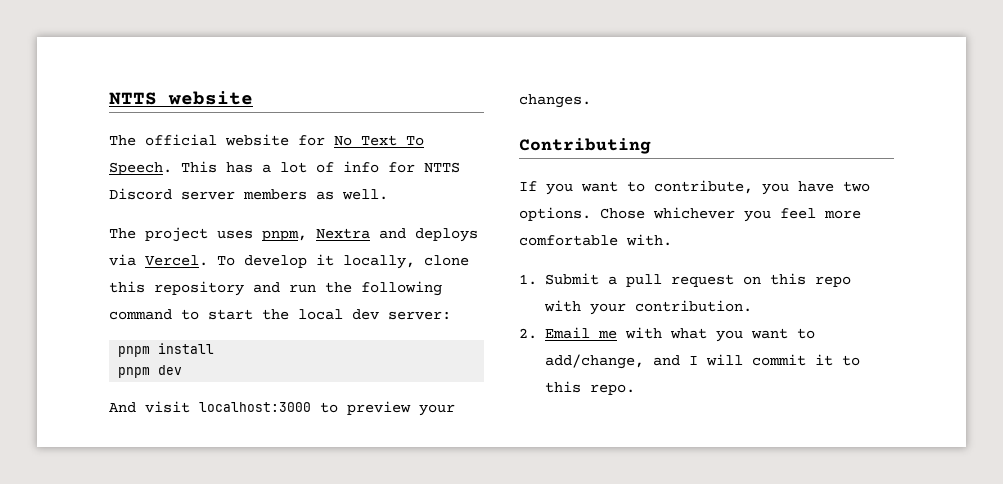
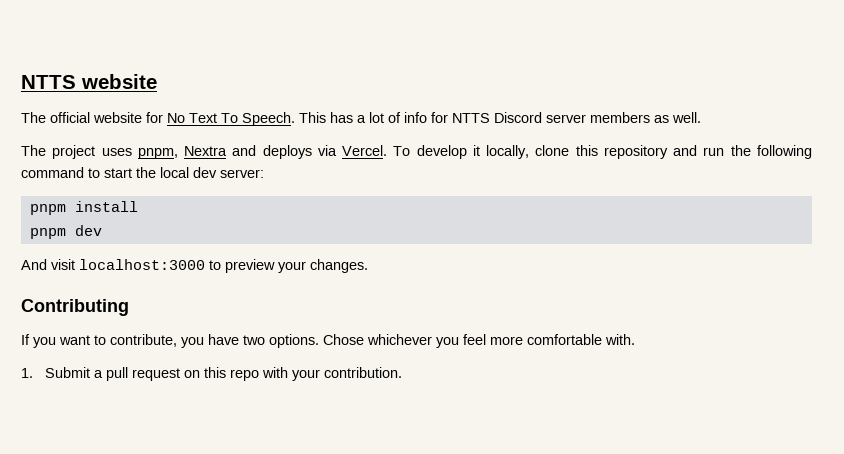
- 2. Email me with what you want to add/change, and I will commit it to this repo.

